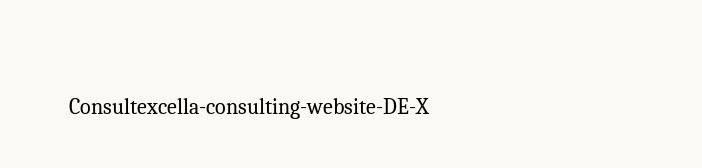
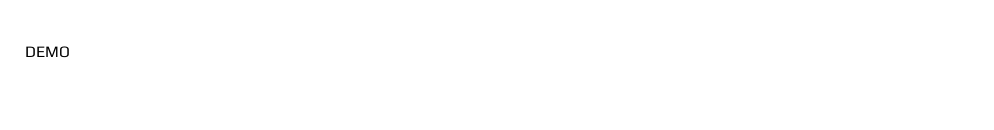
- Consultexcella-consulting-website-DE-X
+ DEMO

